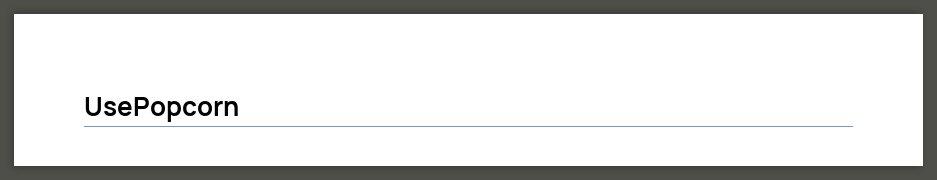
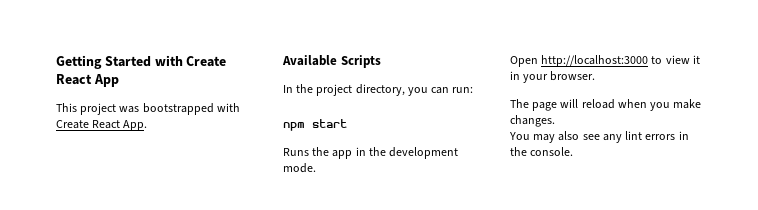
- UsePopcorn
+ Getting Started with Create React App
+ This project was bootstrapped with Create React App.
+ Available Scripts
+ In the project directory, you can run:
+ npm start
+ Runs the app in the development mode.
+ Open http://localhost:3000 to view it in your browser.
+ The page will reload when you make changes.
+ You may also see any lint errors in the console.

